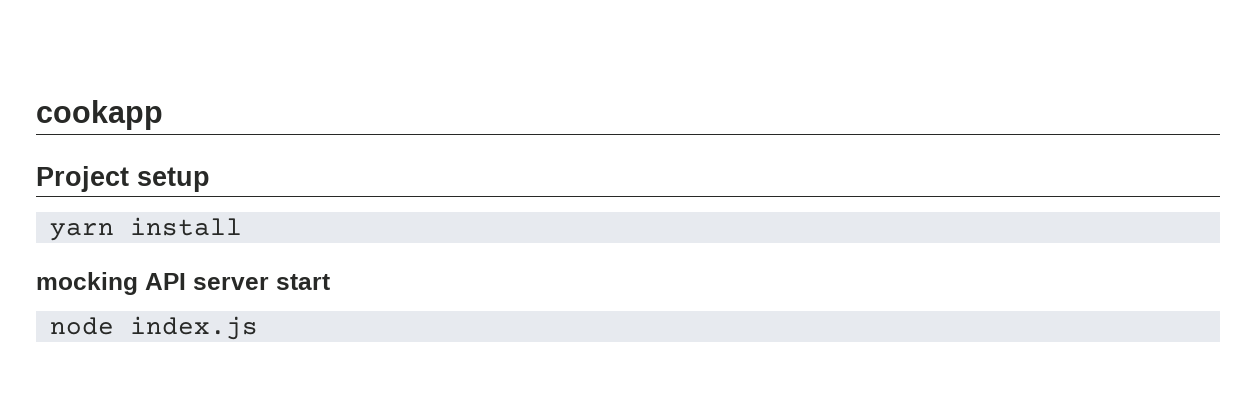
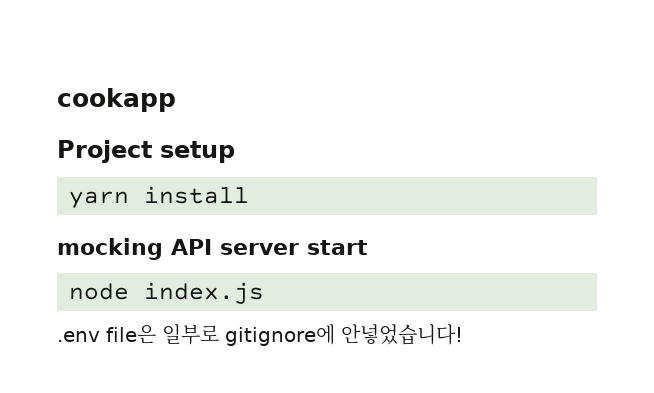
+ .env file은 일부로 gitignore에 안넣었습니다!

